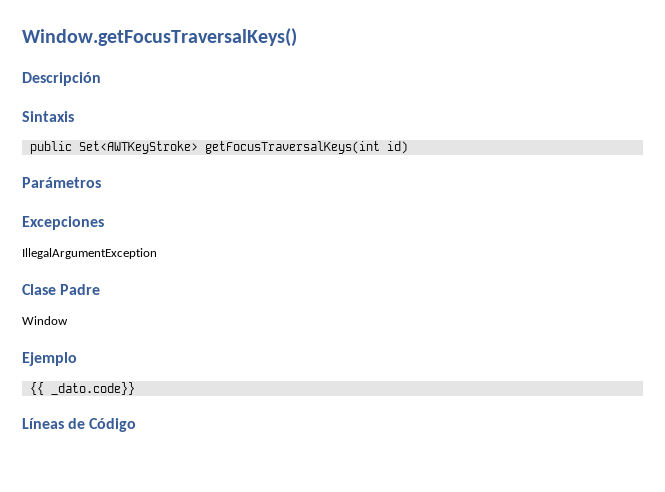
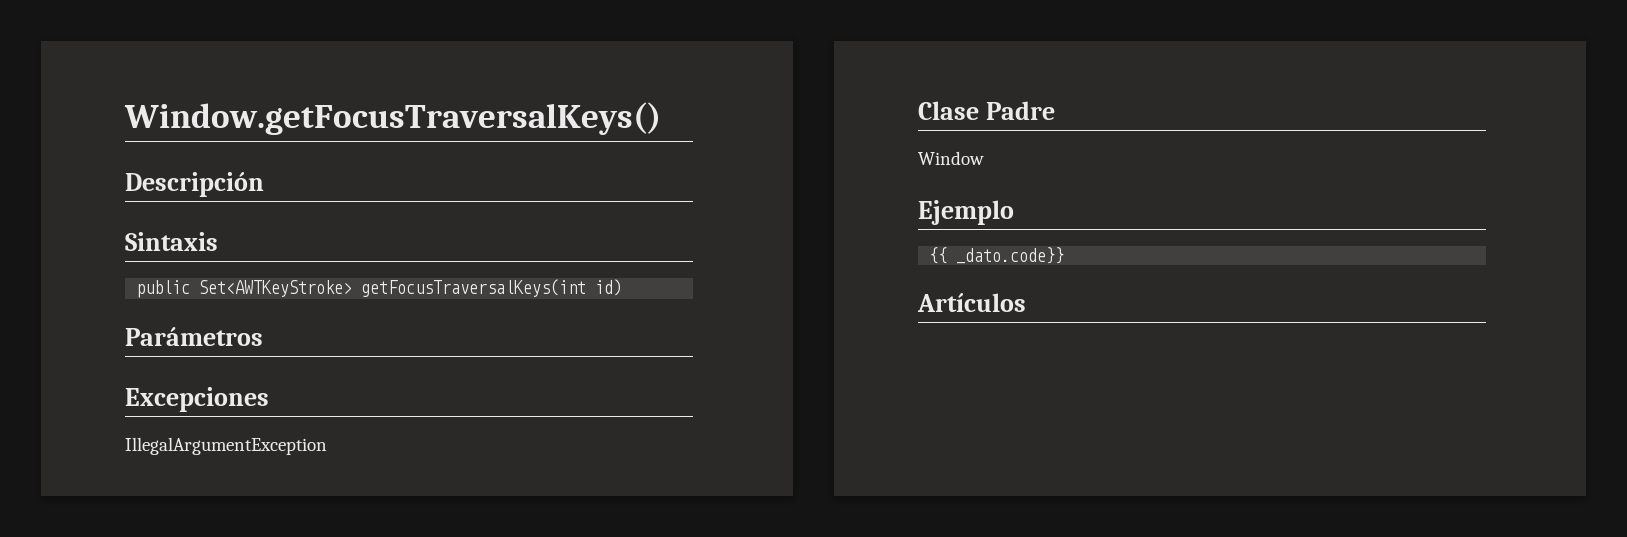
- Líneas de Código
+ Artículos

